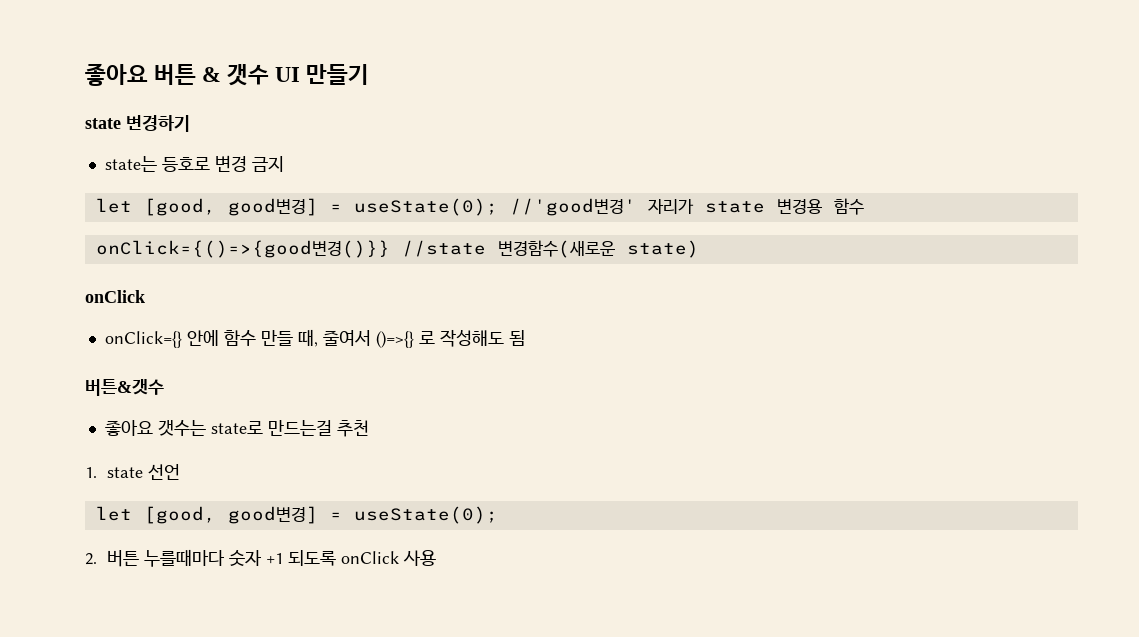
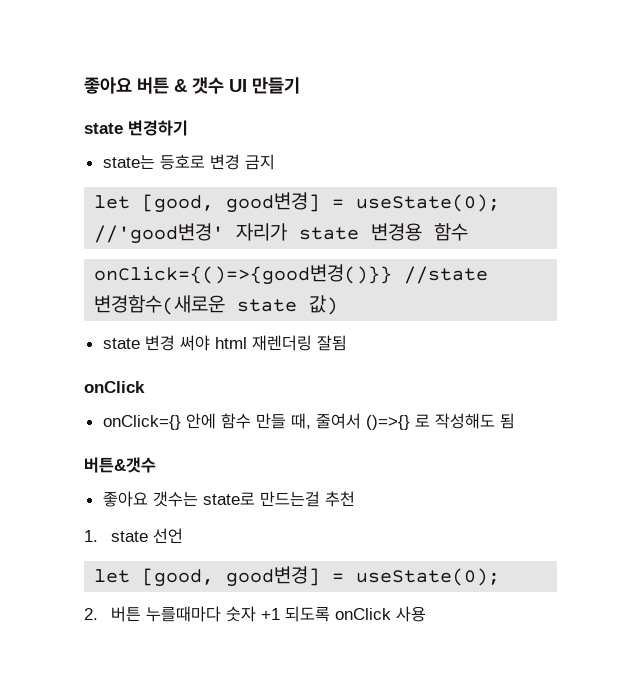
- onClick={()=>{good변경()}} //state 변경함수(새로운 state)
+ onClick={()=>{good변경()}} //state 변경함수(새로운 state 값)
+ state 변경 써야 html 재렌더링 잘됨

